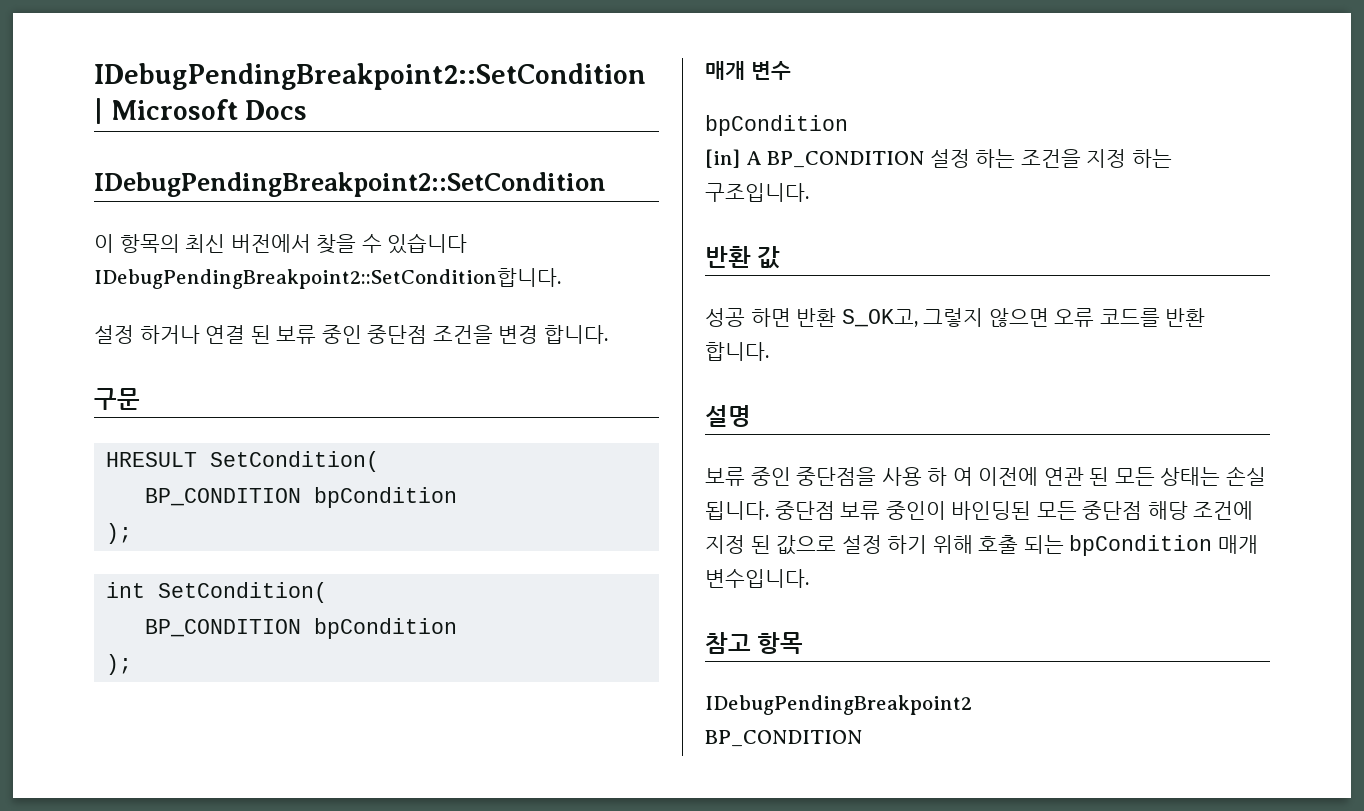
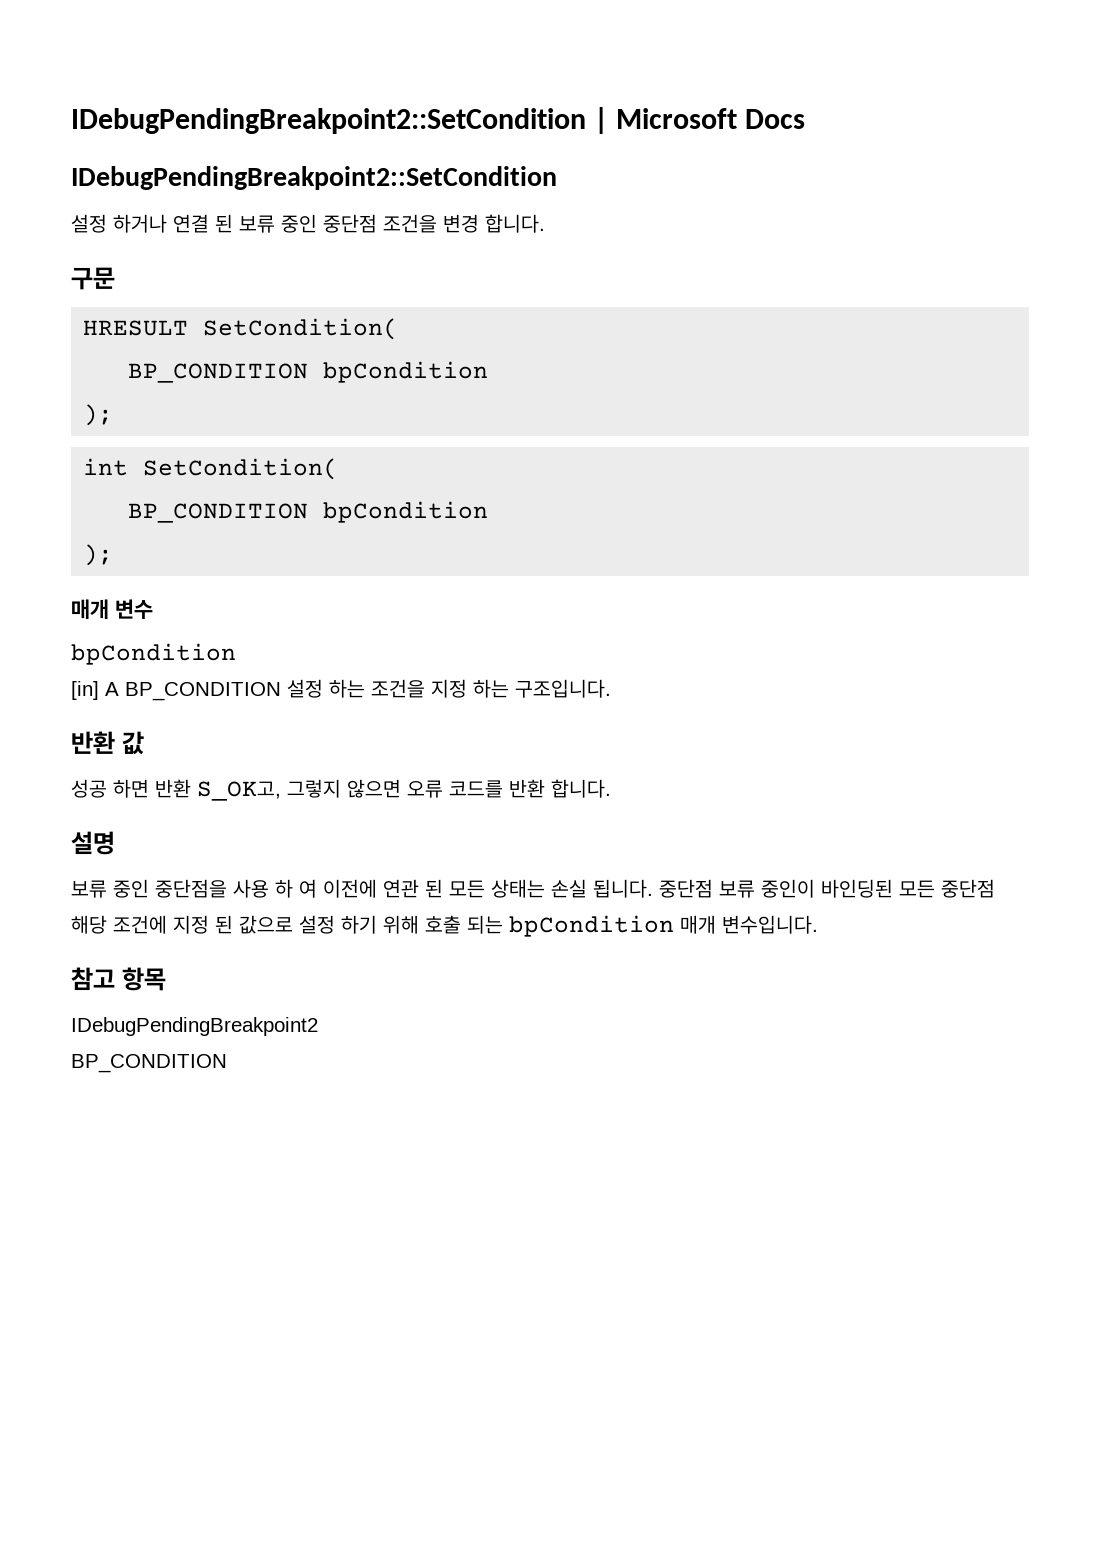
- 이 항목의 최신 버전에서 찾을 수 있습니다 IDebugPendingBreakpoint2::SetCondition합니다.

